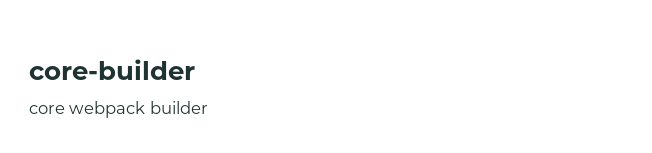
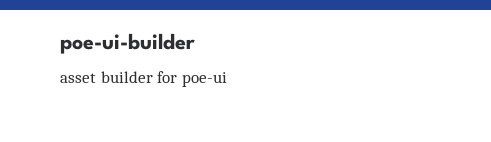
- core-builder
- core webpack builder
+ poe-ui-builder
+ asset builder for poe-ui

